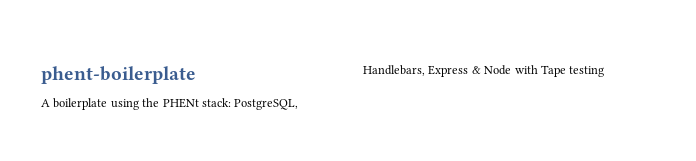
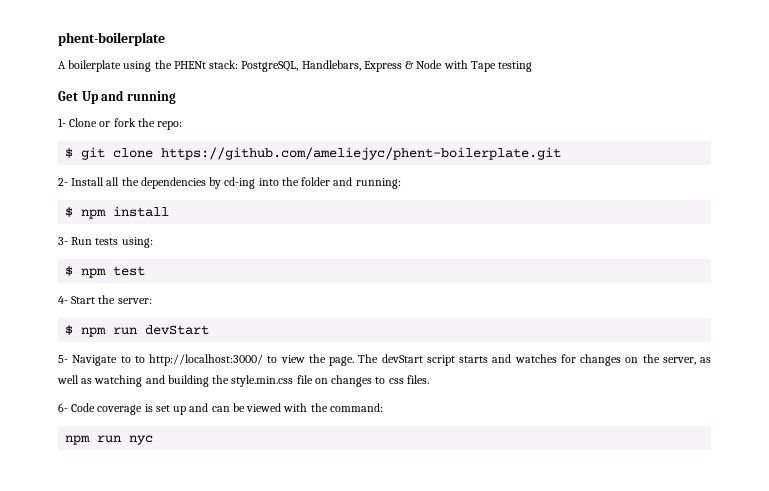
+ Get Up and running
+ 1- Clone or fork the repo:
+ $ git clone https://github.com/ameliejyc/phent-boilerplate.git
+ 2- Install all the dependencies by cd-ing into the folder and running:
+ $ npm install
+ 3- Run tests using:
+ $ npm test
+ 4- Start the server:
+ $ npm run devStart
+ 5- Navigate to to http://localhost:3000/ to view the page. The devStart script starts and watches for changes on the server, as well as watching and building the style.min.css file on changes to css files.
+ 6- Code coverage is set up and can be viewed with the command:
+ npm run nyc

